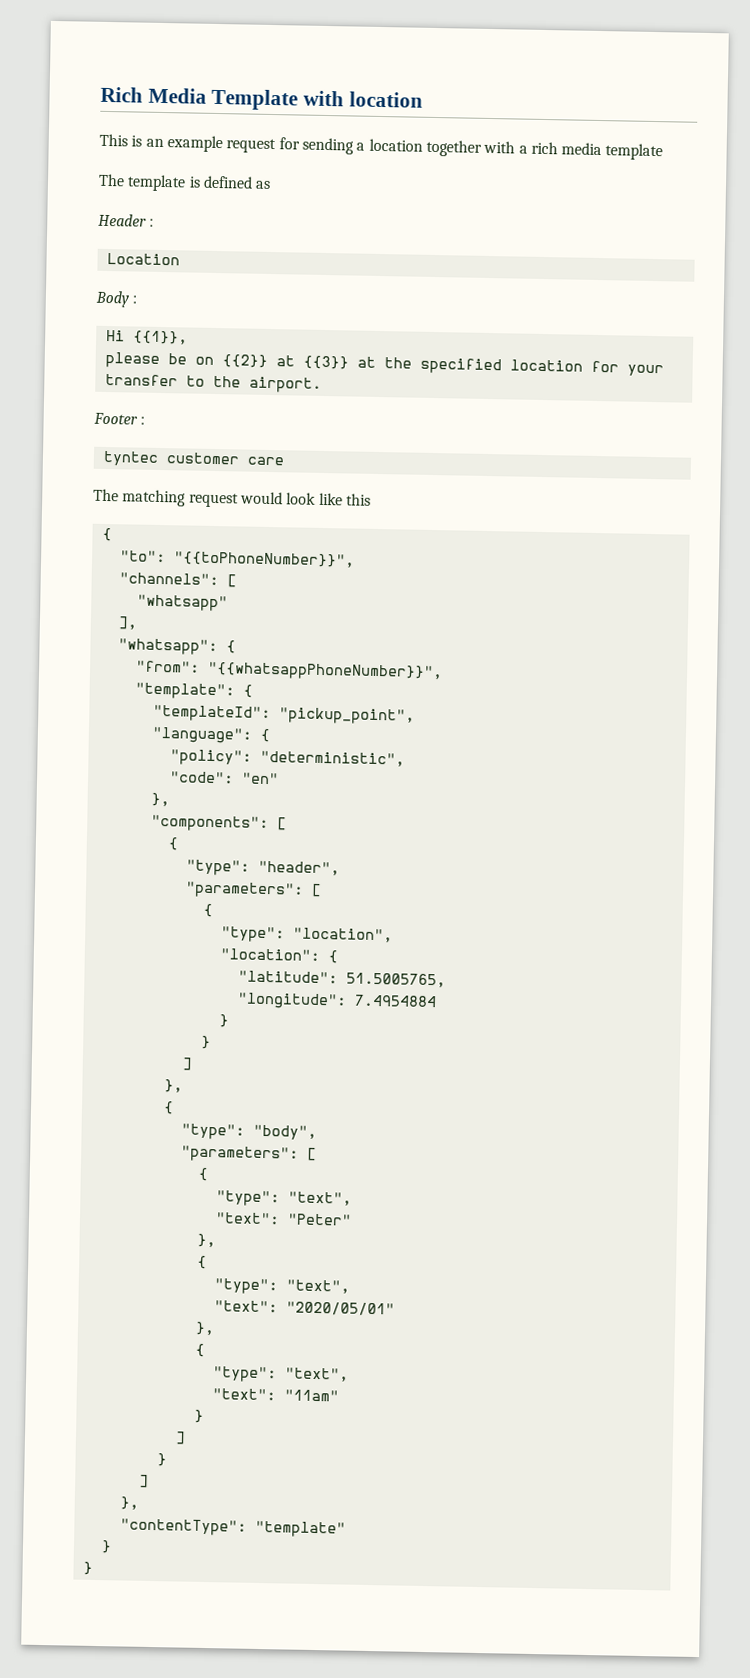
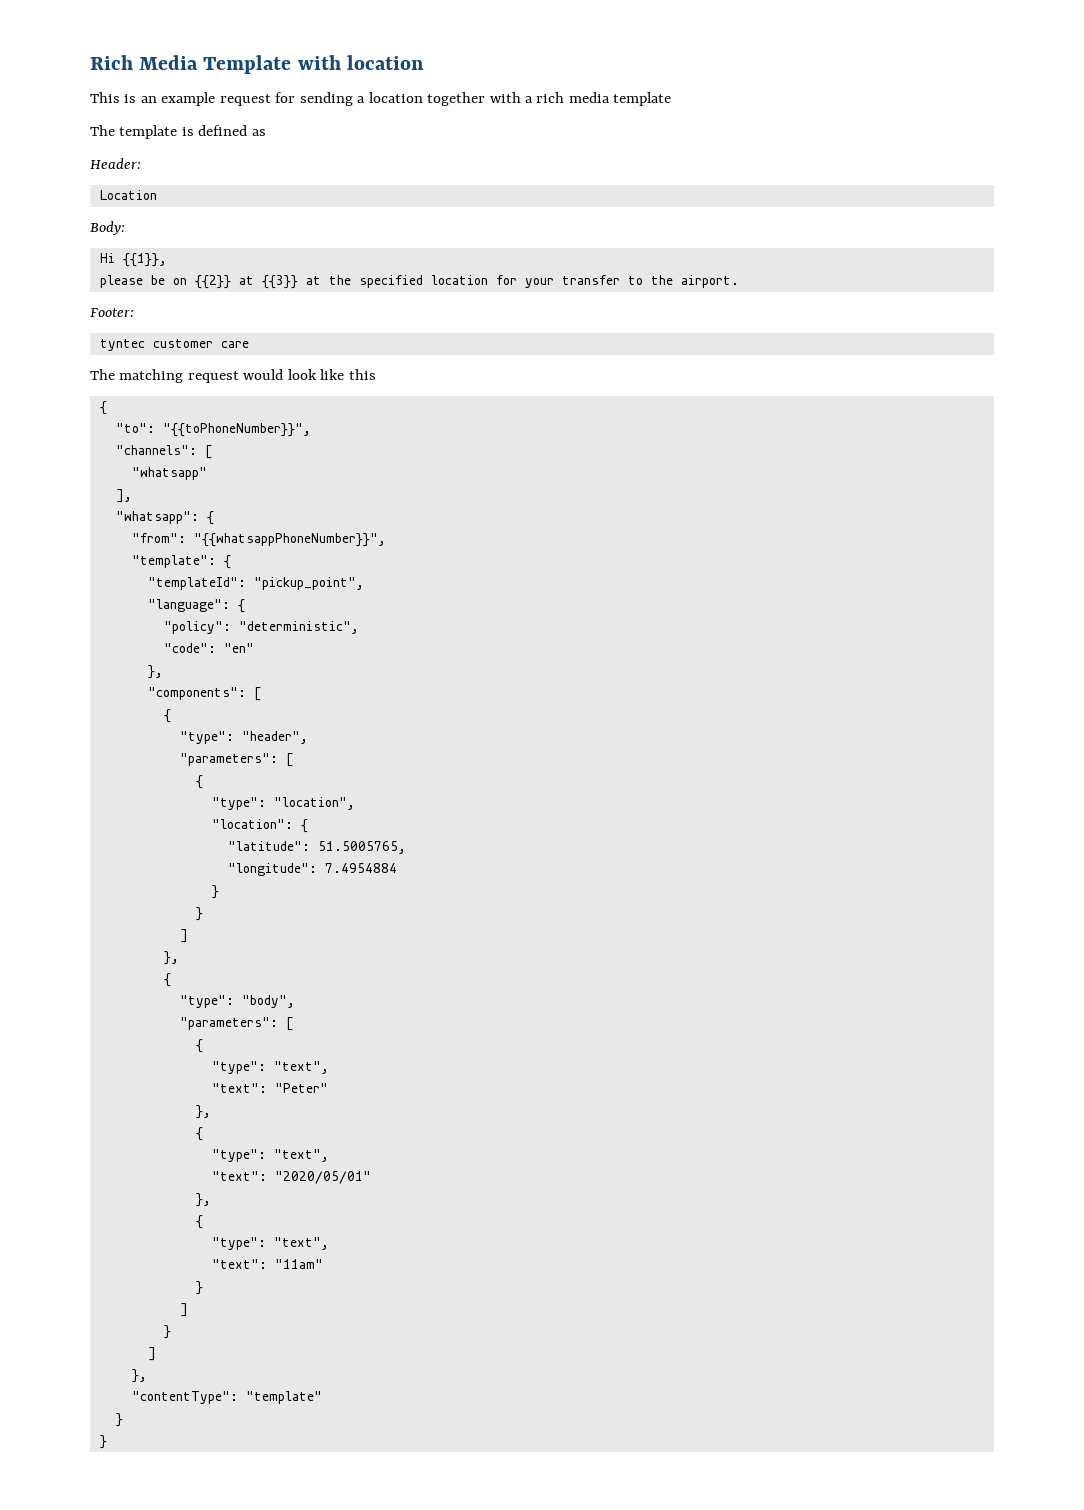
- Header :
+ Header:
- Body :
+ Body:
- Footer :
+ Footer:

